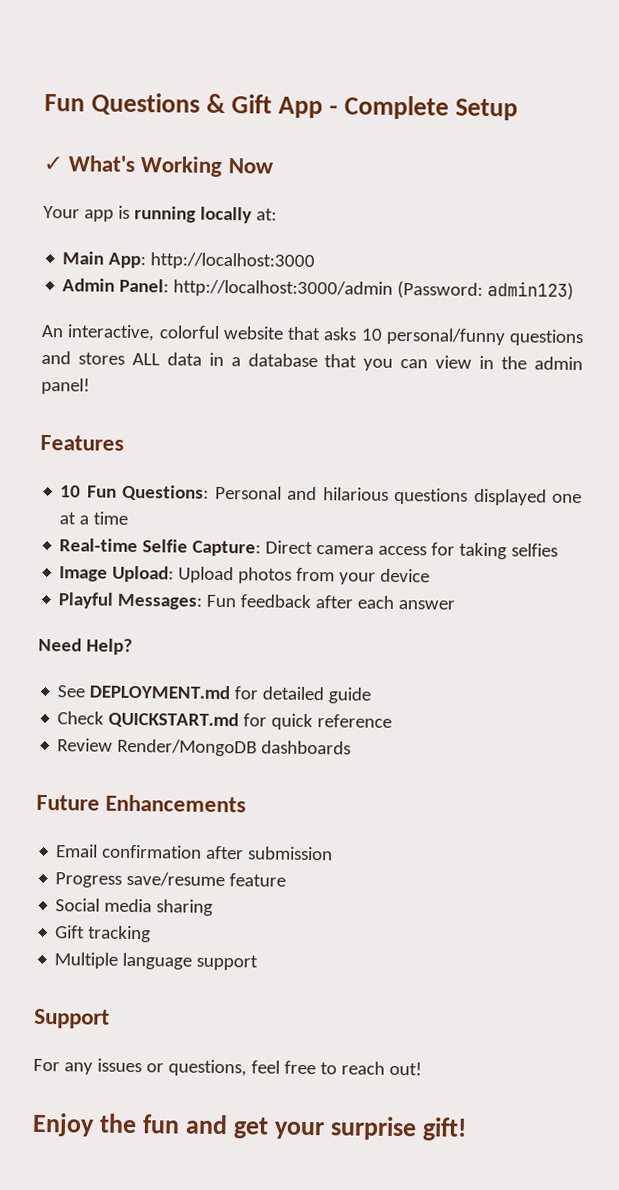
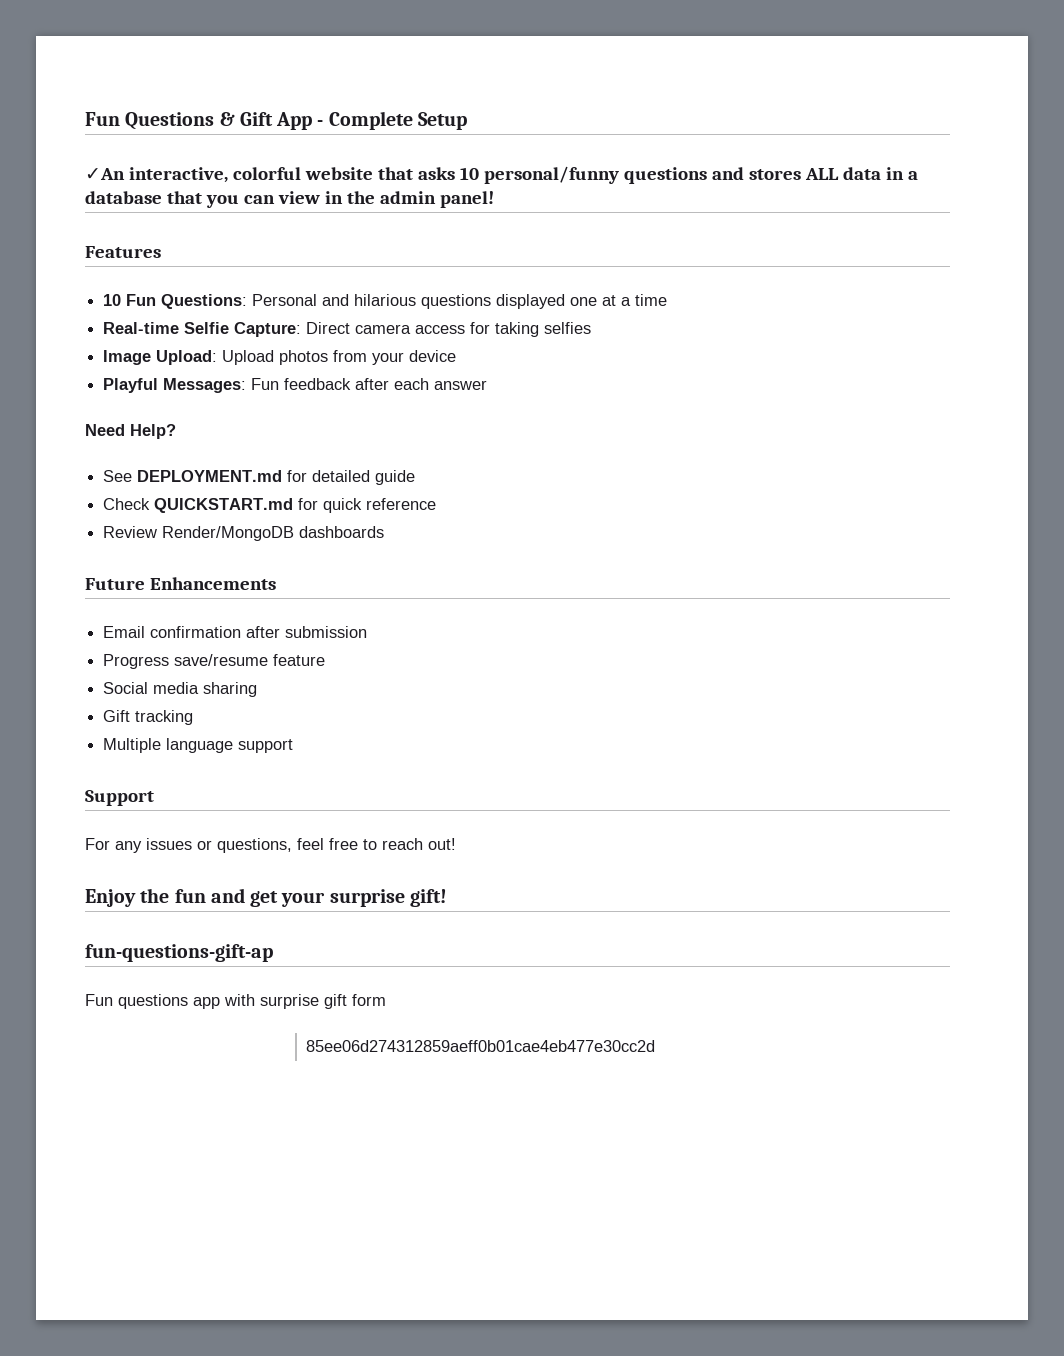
- ✓ What's Working Now
- Your app is running locally at:
- Main App: http://localhost:3000
- Admin Panel: http://localhost:3000/admin (Password: admin123)
- An interactive, colorful website that asks 10 personal/funny questions and stores ALL data in a database that you can view in the admin panel!
+ ✓An interactive, colorful website that asks 10 personal/funny questions and stores ALL data in a database that you can view in the admin panel!
+ fun-questions-gift-ap
+ Fun questions app with surprise gift form
+ 85ee06d274312859aeff0b01cae4eb477e30cc2d

